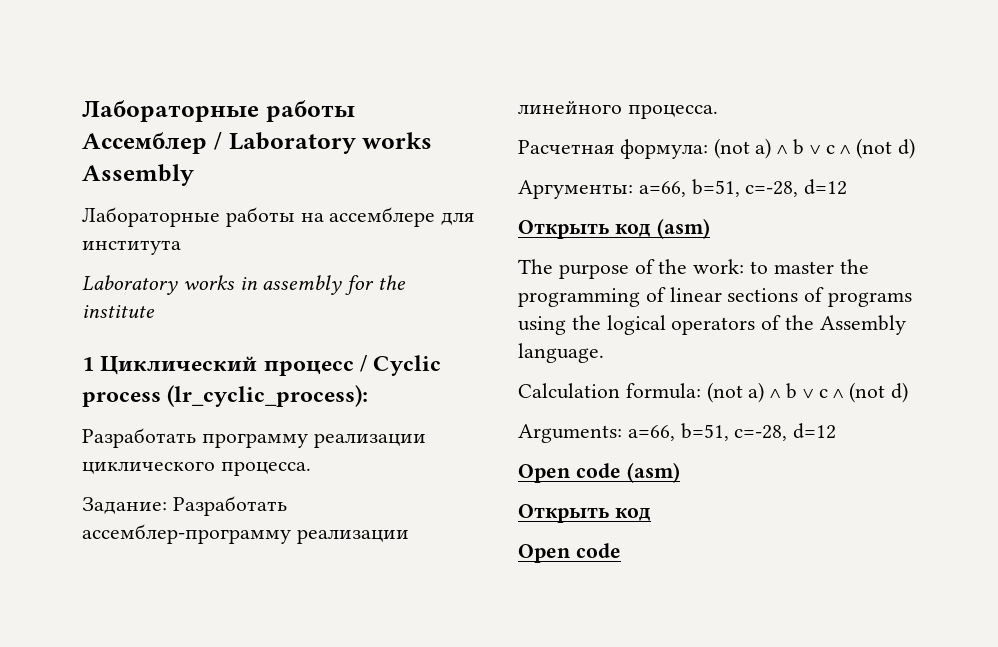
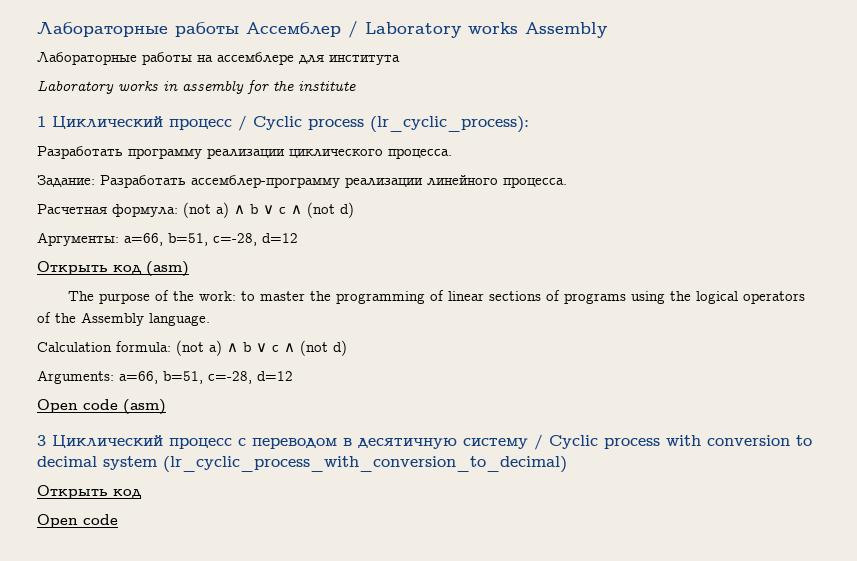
+ 3 Циклический процесс с переводом в десятичную систему / Сyclic process with conversion to decimal system (lr_cyclic_process_with_conversion_to_decimal)

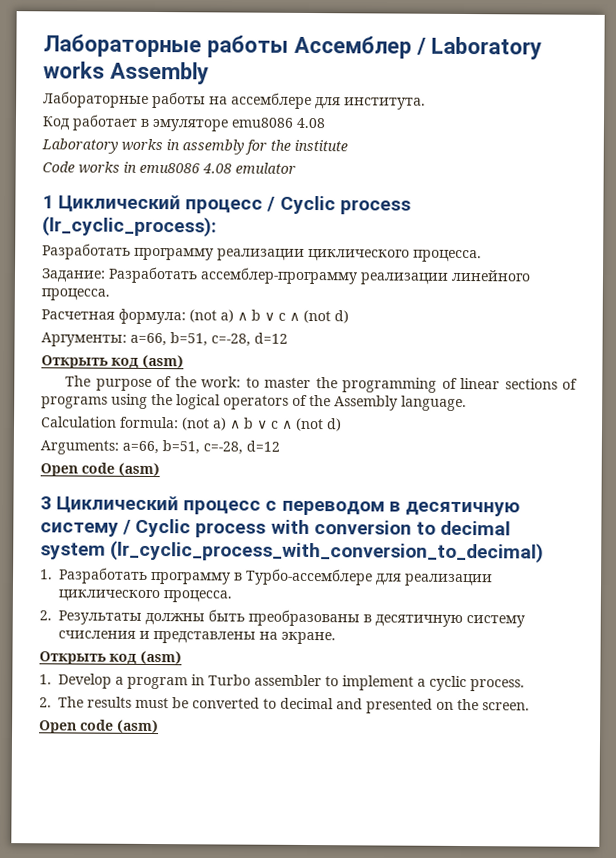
- Лабораторные работы на ассемблере для института
+ Лабораторные работы на ассемблере для института.
+ Код работает в эмуляторе emu8086 4.08
+ Code works in emu8086 4.08 emulator
  3 Циклический процесс с переводом в десятичную систему / Сyclic process with conversion to decimal system (lr_cyclic_process_with_conversion_to_decimal)
- Открыть код
- Open code
+ 1. Разработать программу в Турбо-ассемблере для реализации циклического процесса.
+ 2. Результаты должны быть преобразованы в десятичную систему счисления и представлены на экране.
+ Открыть код (asm)
+ 1. Develop a program in Turbo assembler to implement a cyclic process.
+ 2. The results must be converted to decimal and presented on the screen.
+ Open code (asm)

